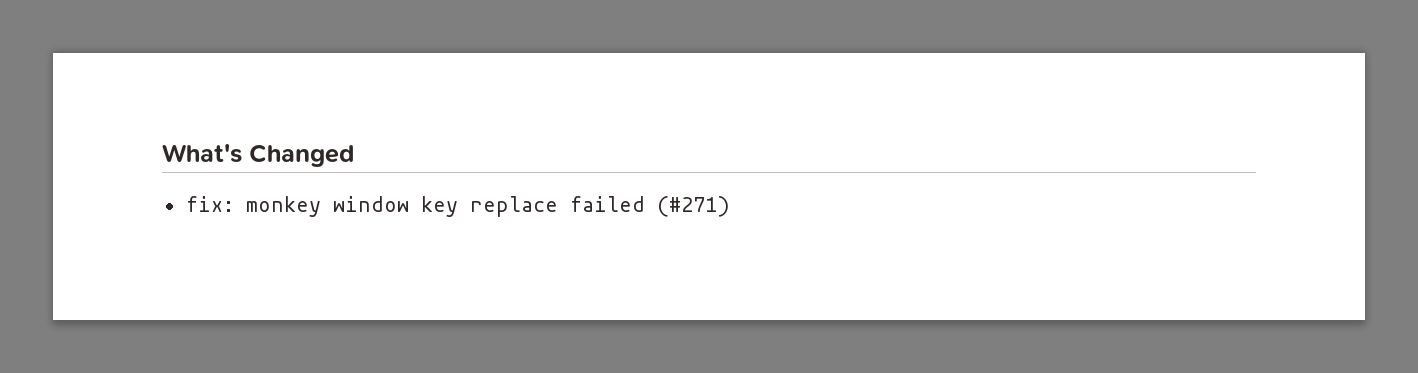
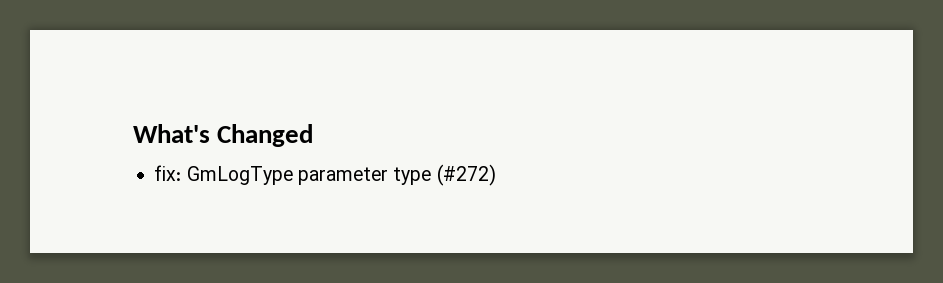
- fix: monkey window key replace failed (#271)
+ fix: GmLogType parameter type (#272)

